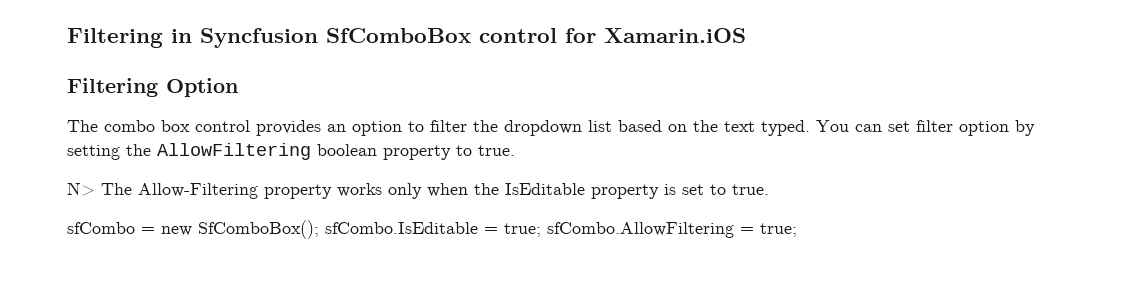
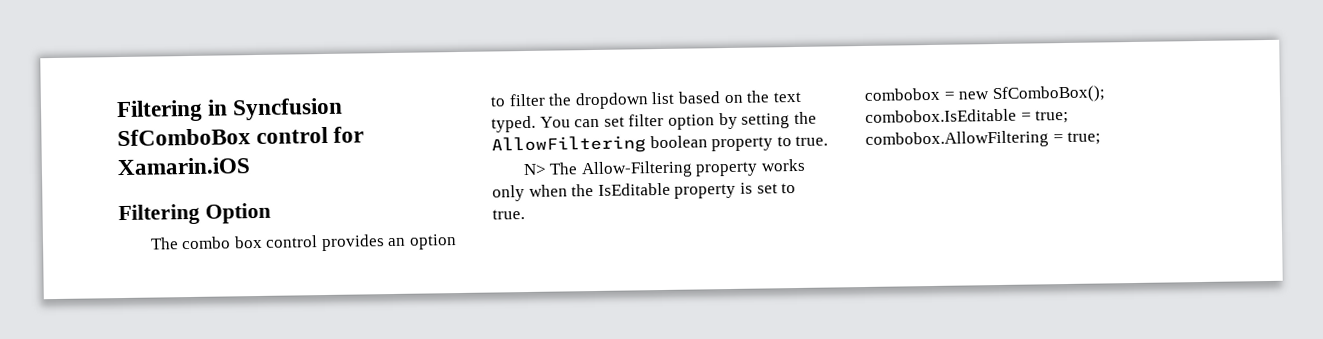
- sfCombo = new SfComboBox(); sfCombo.IsEditable = true; sfCombo.AllowFiltering = true;
+ combobox = new SfComboBox(); combobox.IsEditable = true; combobox.AllowFiltering = true;

